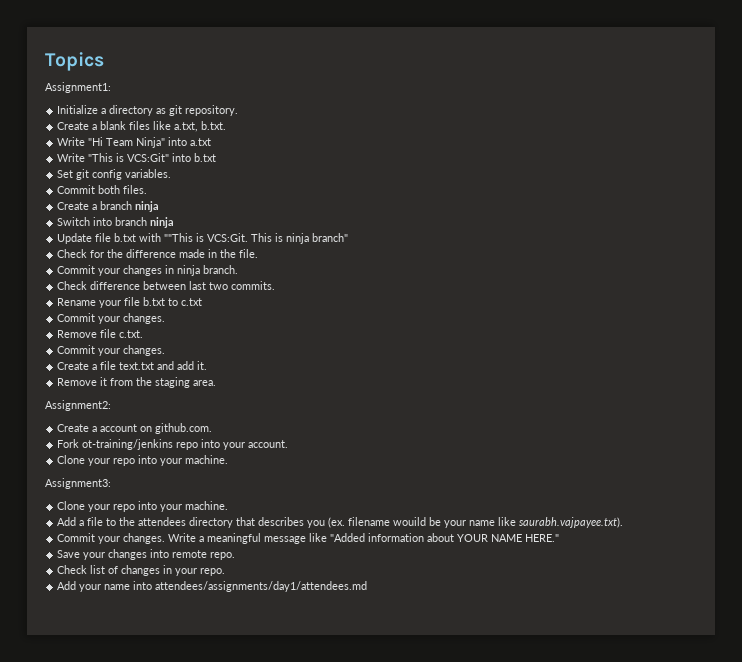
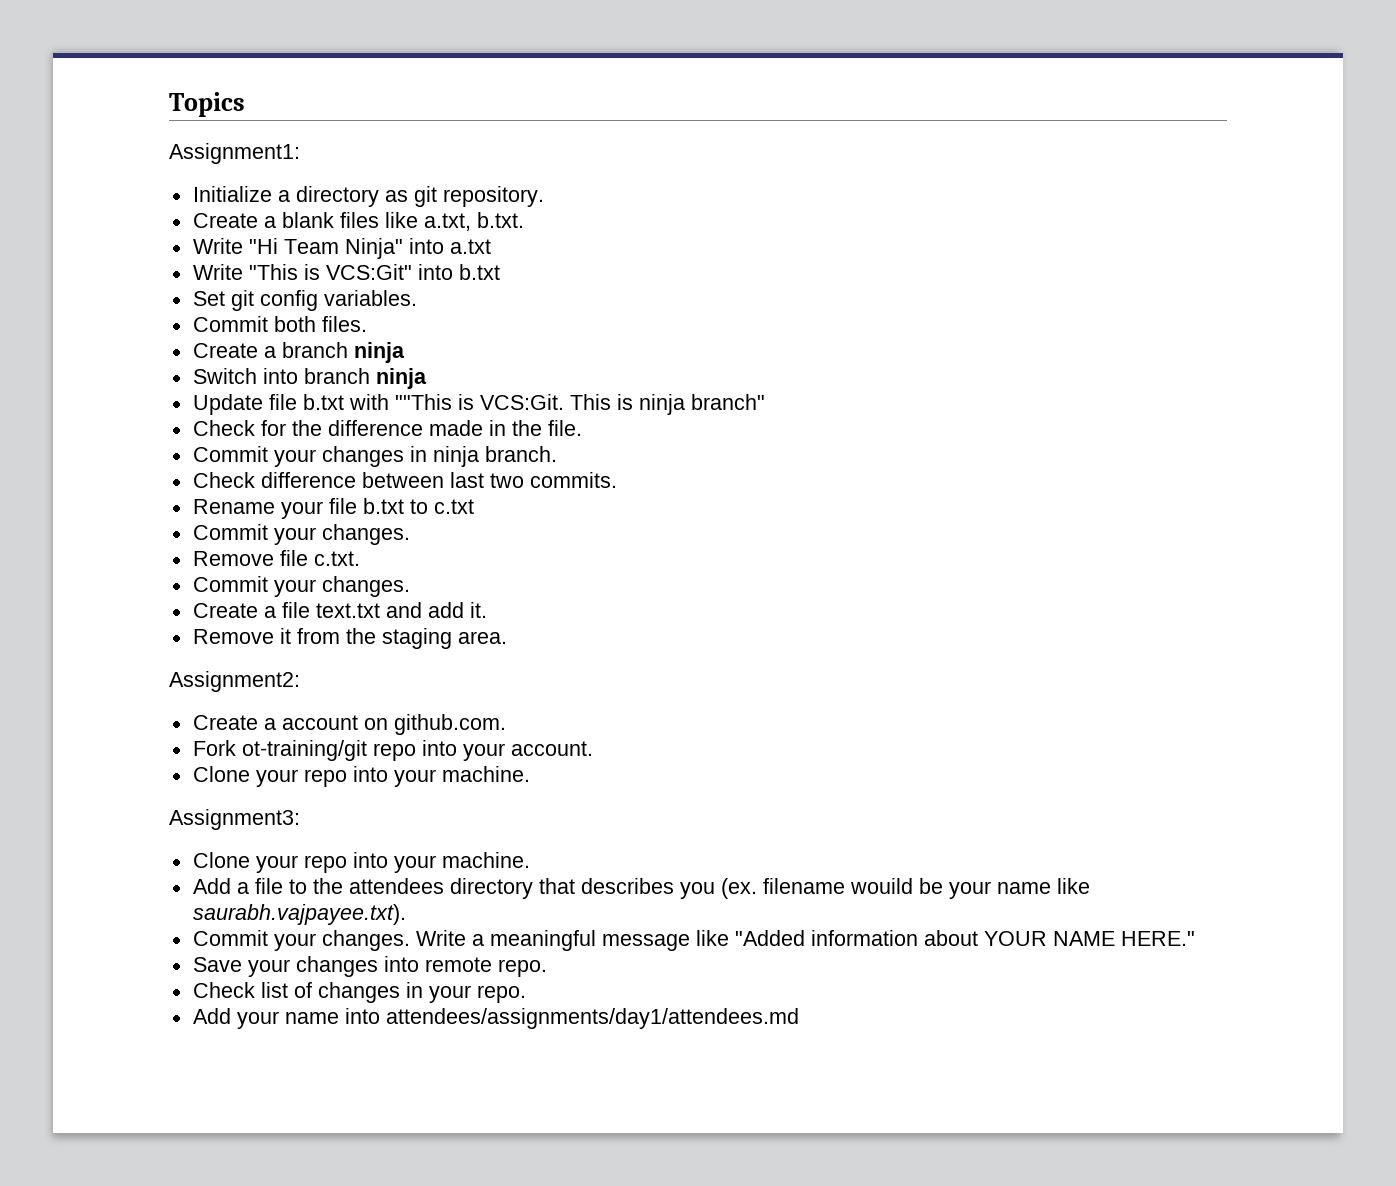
- Fork ot-training/jenkins repo into your account.
+ Fork ot-training/git repo into your account.

